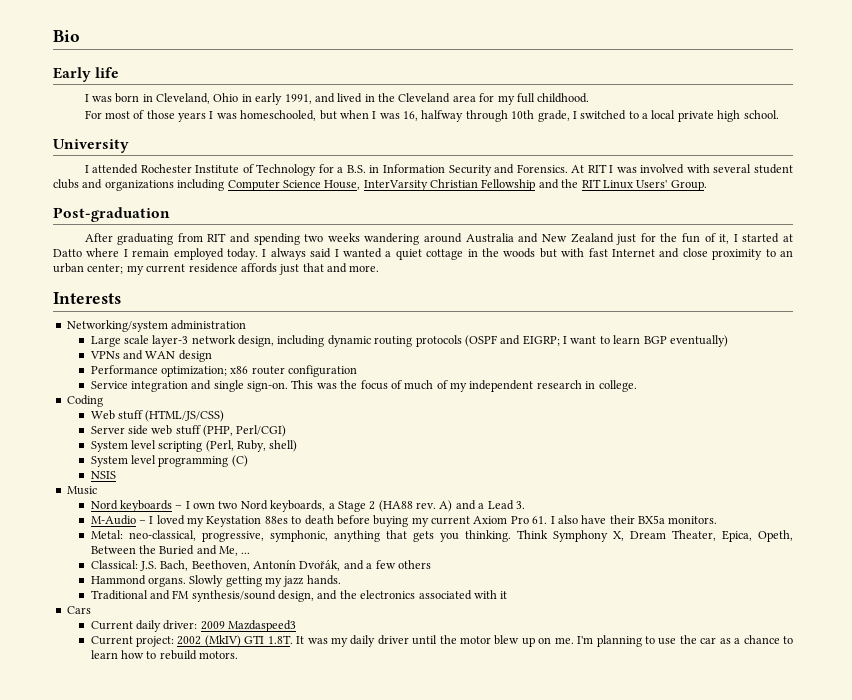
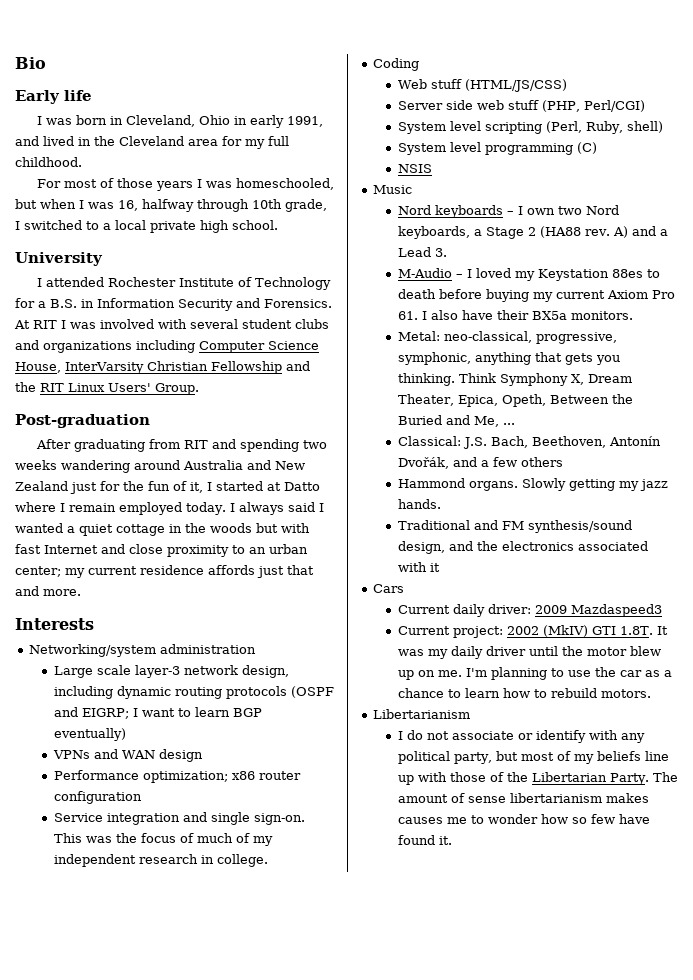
+ Libertarianism
+ I do not associate or identify with any political party, but most of my beliefs line up with those of the Libertarian Party. The amount of sense libertarianism makes causes me to wonder how so few have found it.

